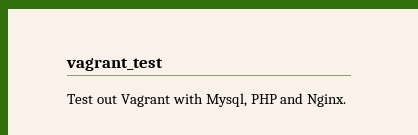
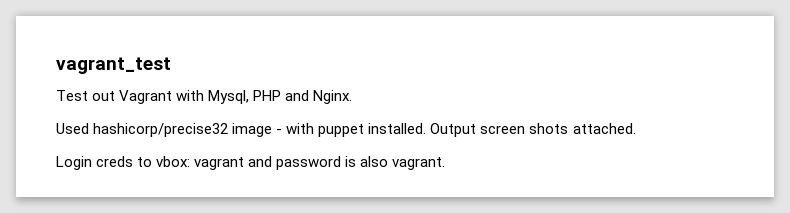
+ Used hashicorp/precise32 image - with puppet installed. Output screen shots attached.
+ Login creds to vbox: vagrant and password is also vagrant.

